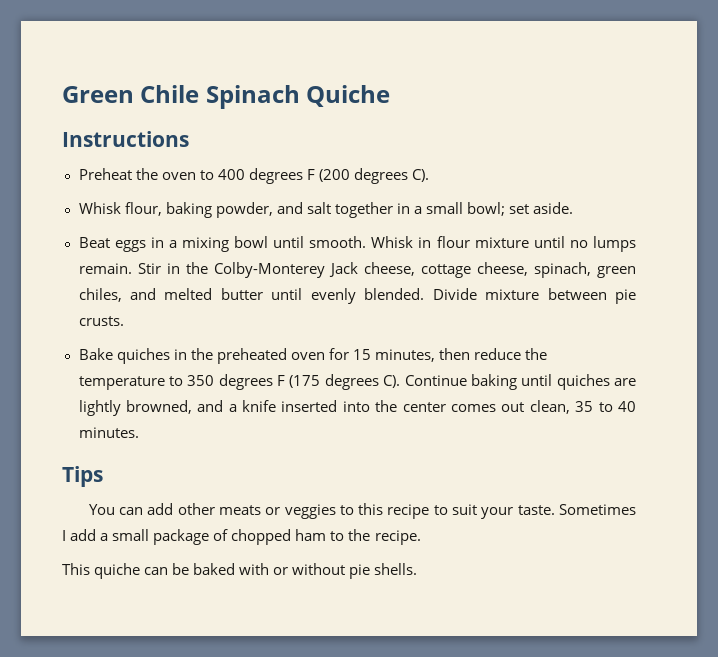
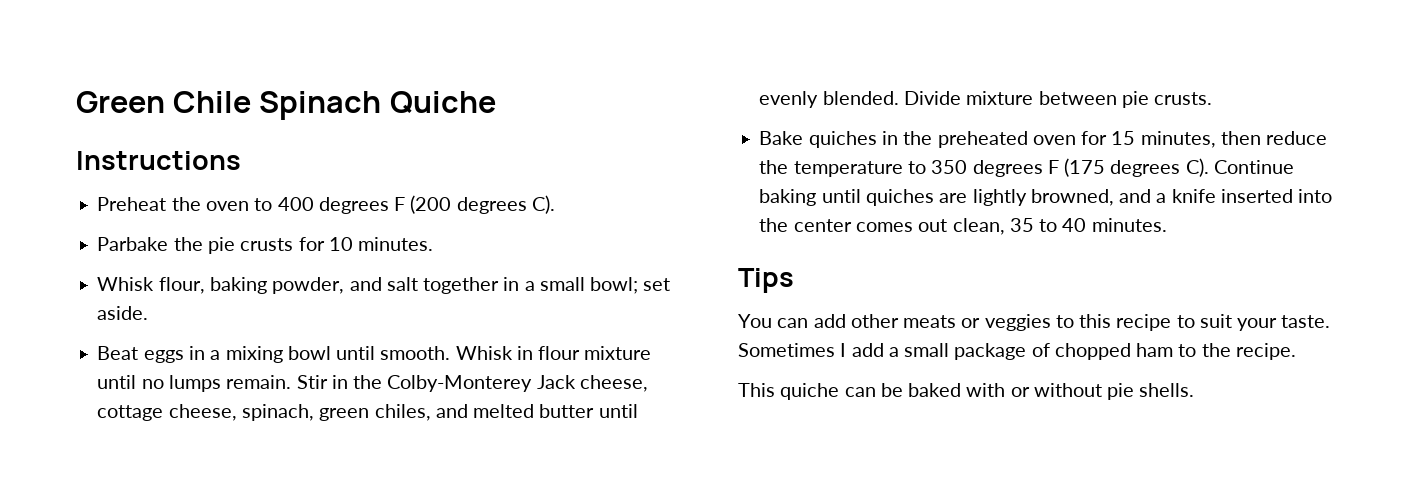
+ Parbake the pie crusts for 10 minutes.

